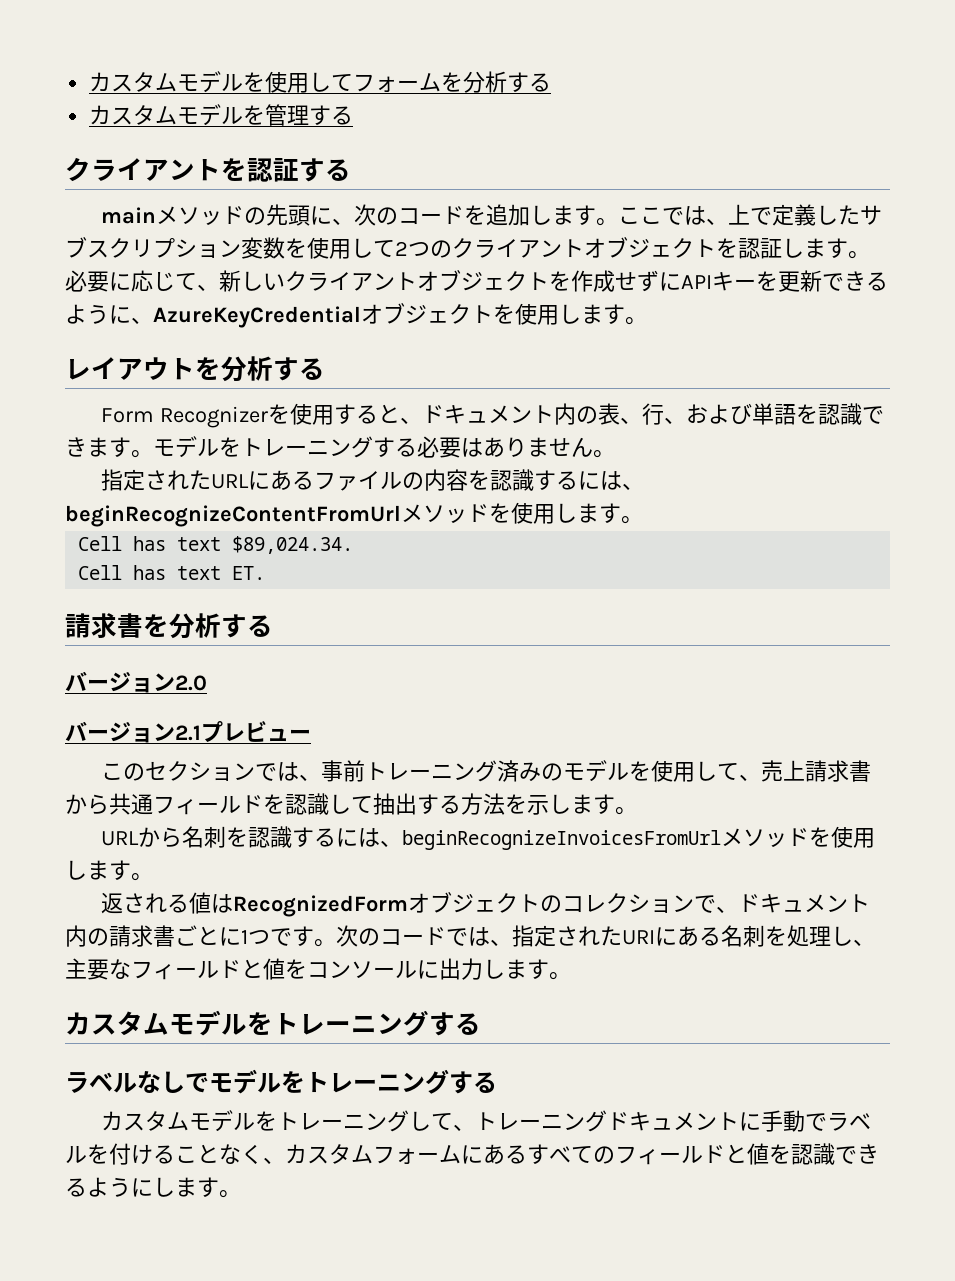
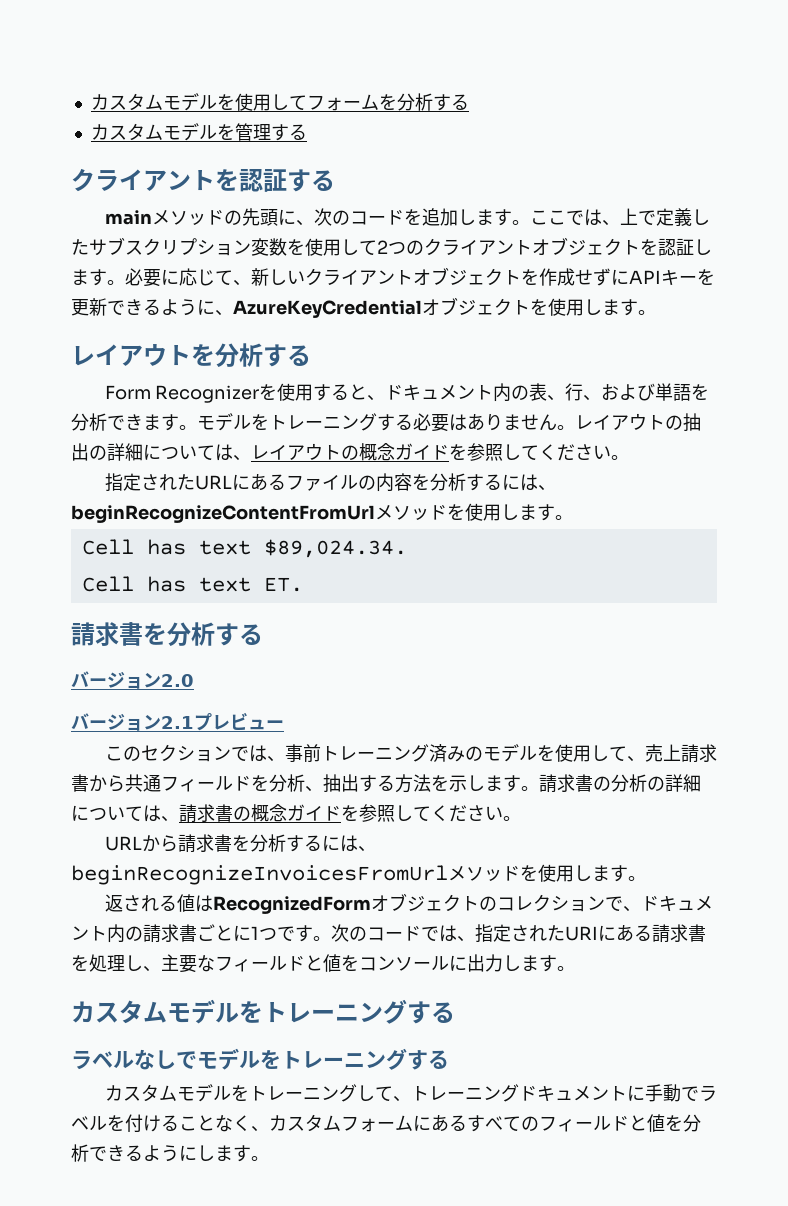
- Form Recognizerを使用すると、ドキュメント内の表、行、および単語を認識できます。
+ Form Recognizerを使用すると、ドキュメント内の表、行、および単語を分析できます。
+ レイアウトの抽出の詳細については、レイアウトの概念ガイドを参照してください。
- 指定されたURLにあるファイルの内容を認識するには、beginRecognizeContentFromUrlメソッドを使用します。
+ 指定されたURLにあるファイルの内容を分析するには、beginRecognizeContentFromUrlメソッドを使用します。
- このセクションでは、事前トレーニング済みのモデルを使用して、売上請求書から共通フィールドを認識して抽出する方法を示します。
+ このセクションでは、事前トレーニング済みのモデルを使用して、売上請求書から共通フィールドを分析、抽出する方法を示します。請求書の分析の詳細については、請求書の概念ガイドを参照してください。
- URLから名刺を認識するには、beginRecognizeInvoicesFromUrlメソッドを使用します。
+ URLから請求書を分析するには、beginRecognizeInvoicesFromUrlメソッドを使用します。
- 次のコードでは、指定されたURIにある名刺を処理し、主要なフィールドと値をコンソールに出力します。
+ 次のコードでは、指定されたURIにある請求書を処理し、主要なフィールドと値をコンソールに出力します。
- カスタムモデルをトレーニングして、トレーニングドキュメントに手動でラベルを付けることなく、カスタムフォームにあるすべてのフィールドと値を認識できるようにします。
+ カスタムモデルをトレーニングして、トレーニングドキュメントに手動でラベルを付けることなく、カスタムフォームにあるすべてのフィールドと値を分析できるようにします。

